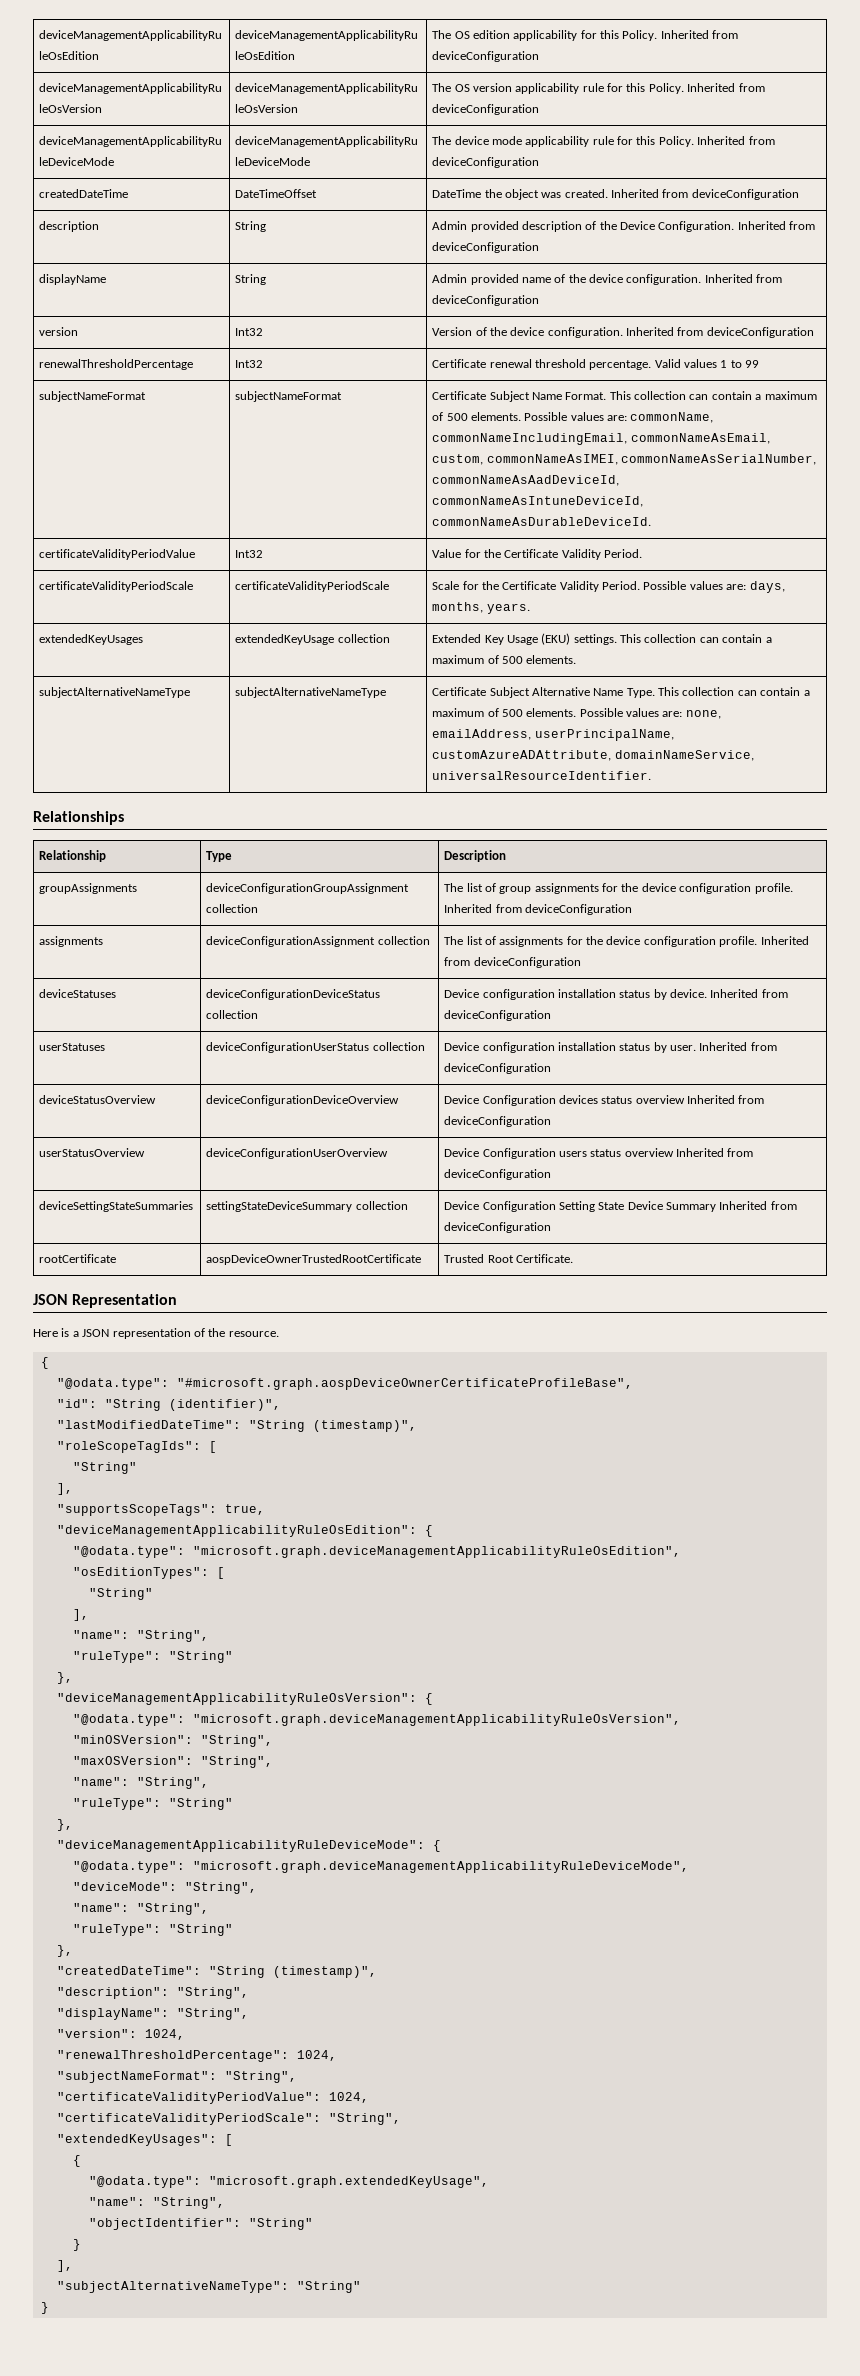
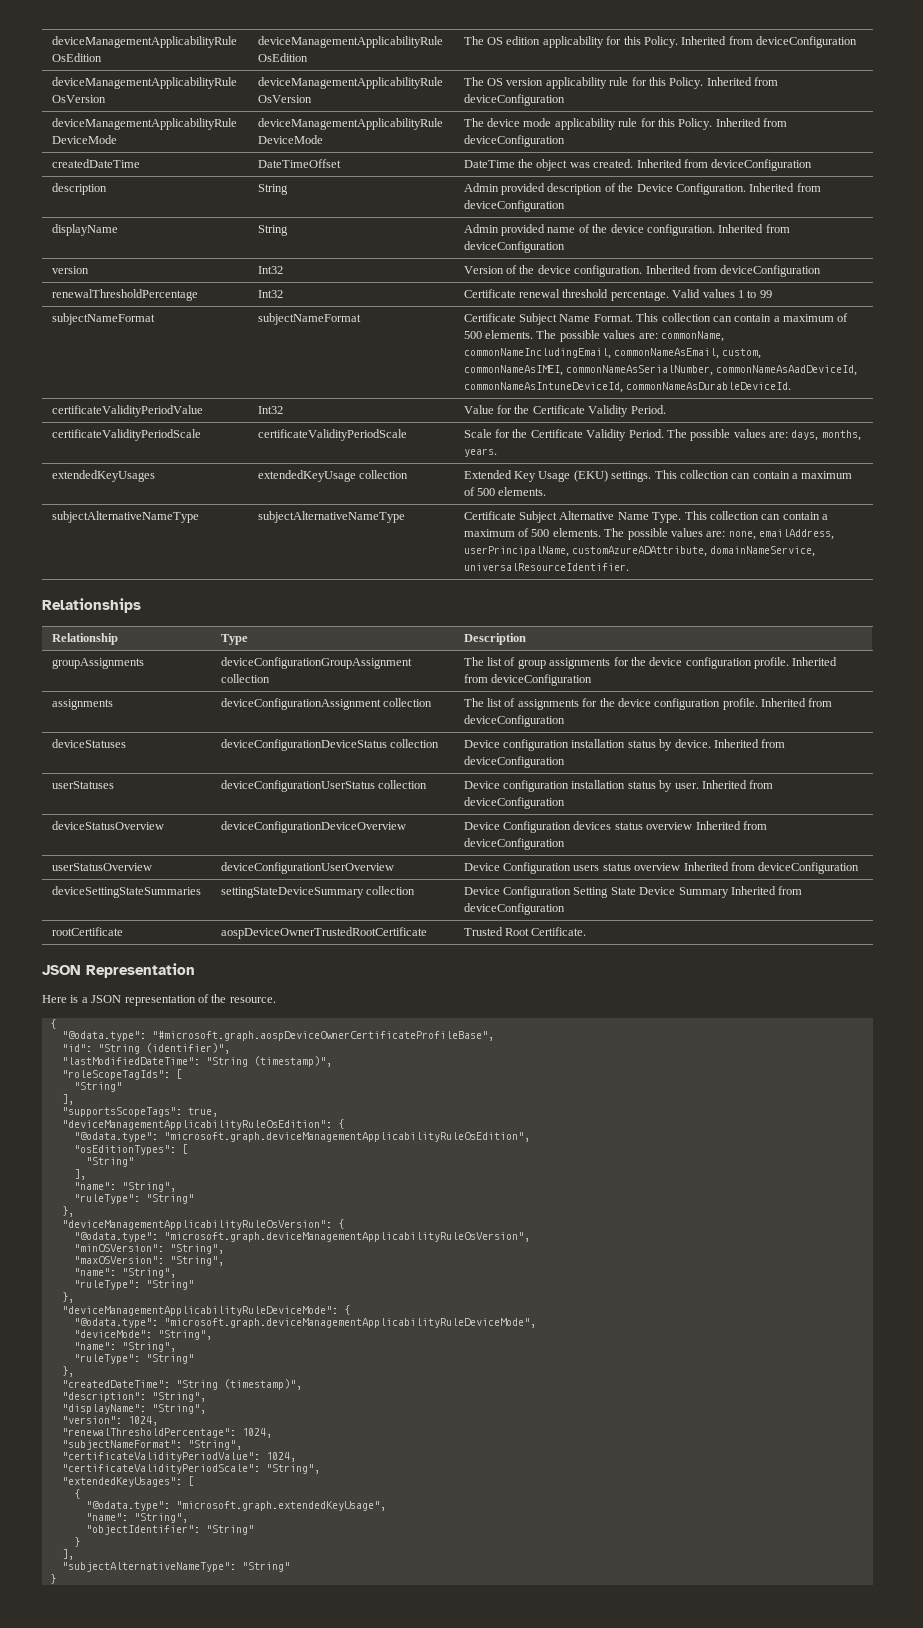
- subjectNameFormat | subjectNameFormat | Certificate Subject Name Format. This collection can contain a maximum of 500 elements. Possible values are: commonName, commonNameIncludingEmail, commonNameAsEmail, custom, commonNameAsIMEI, commonNameAsSerialNumber, commonNameAsAadDeviceId, commonNameAsIntuneDeviceId, commonNameAsDurableDeviceId.
+ subjectNameFormat | subjectNameFormat | Certificate Subject Name Format. This collection can contain a maximum of 500 elements. The possible values are: commonName, commonNameIncludingEmail, commonNameAsEmail, custom, commonNameAsIMEI, commonNameAsSerialNumber, commonNameAsAadDeviceId, commonNameAsIntuneDeviceId, commonNameAsDurableDeviceId.
- certificateValidityPeriodScale | certificateValidityPeriodScale | Scale for the Certificate Validity Period. Possible values are: days, months, years.
+ certificateValidityPeriodScale | certificateValidityPeriodScale | Scale for the Certificate Validity Period. The possible values are: days, months, years.
- subjectAlternativeNameType | subjectAlternativeNameType | Certificate Subject Alternative Name Type. This collection can contain a maximum of 500 elements. Possible values are: none, emailAddress, userPrincipalName, customAzureADAttribute, domainNameService, universalResourceIdentifier.
+ subjectAlternativeNameType | subjectAlternativeNameType | Certificate Subject Alternative Name Type. This collection can contain a maximum of 500 elements. The possible values are: none, emailAddress, userPrincipalName, customAzureADAttribute, domainNameService, universalResourceIdentifier.

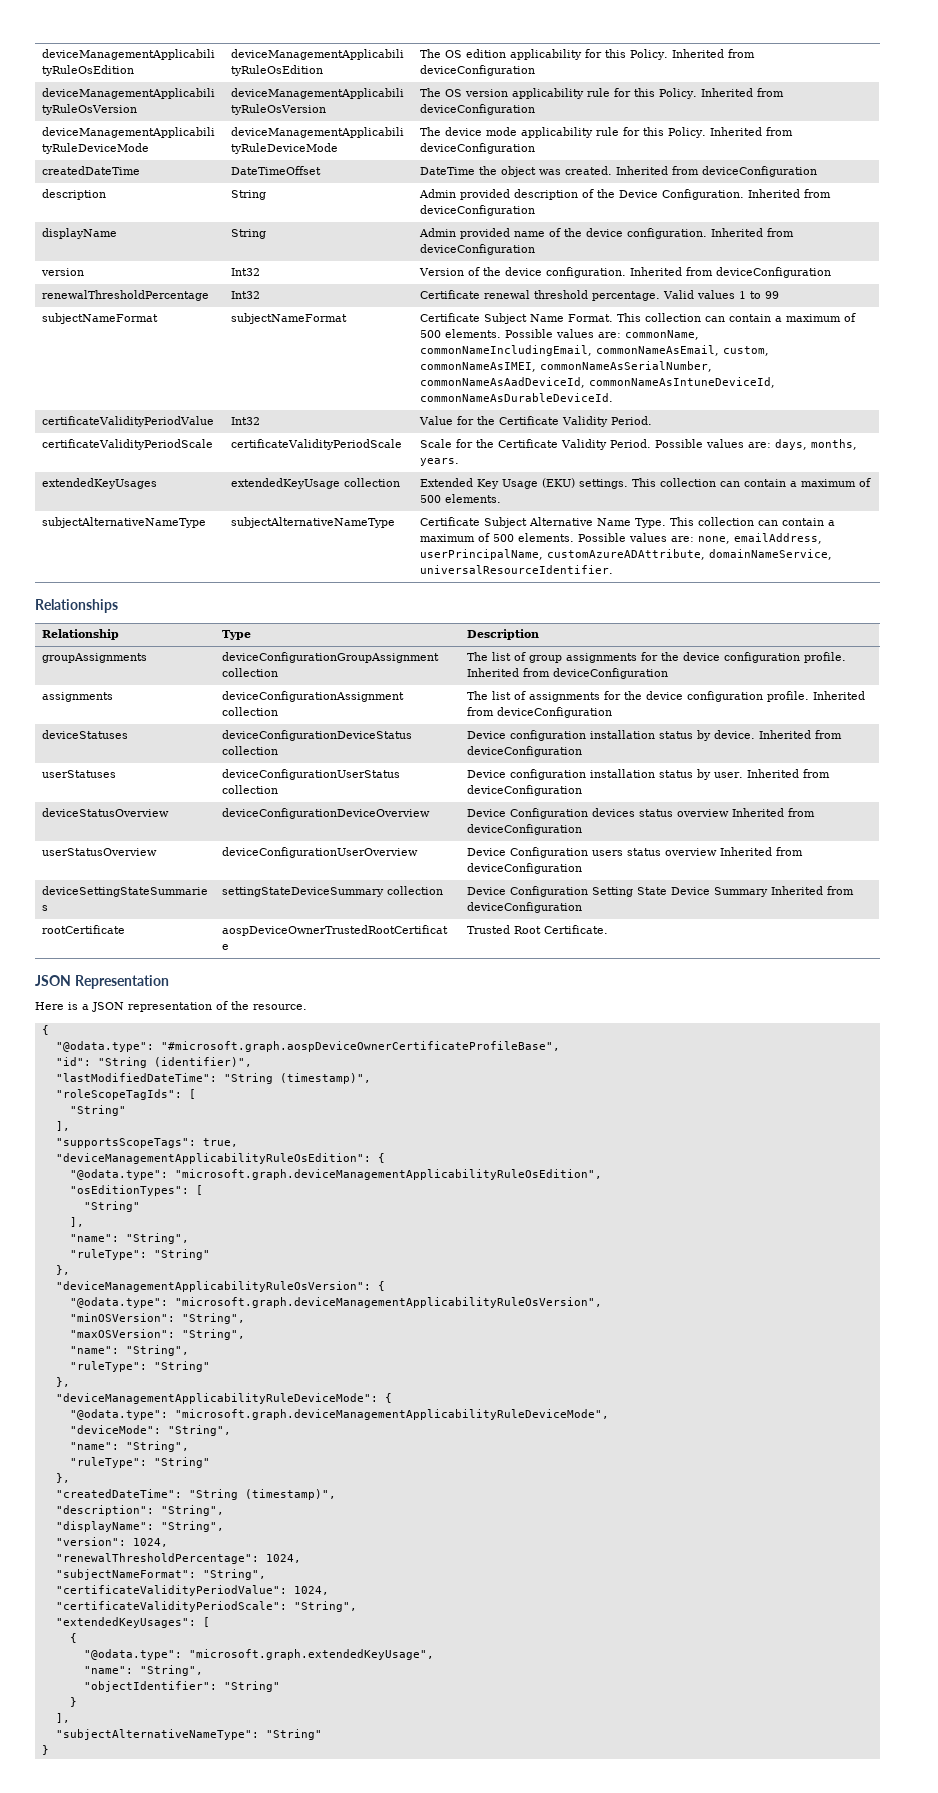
- subjectNameFormat | subjectNameFormat | Certificate Subject Name Format. This collection can contain a maximum of 500 elements. The possible values are: commonName, commonNameIncludingEmail, commonNameAsEmail, custom, commonNameAsIMEI, commonNameAsSerialNumber, commonNameAsAadDeviceId, commonNameAsIntuneDeviceId, commonNameAsDurableDeviceId.
+ subjectNameFormat | subjectNameFormat | Certificate Subject Name Format. This collection can contain a maximum of 500 elements. Possible values are: commonName, commonNameIncludingEmail, commonNameAsEmail, custom, commonNameAsIMEI, commonNameAsSerialNumber, commonNameAsAadDeviceId, commonNameAsIntuneDeviceId, commonNameAsDurableDeviceId.
- certificateValidityPeriodScale | certificateValidityPeriodScale | Scale for the Certificate Validity Period. The possible values are: days, months, years.
+ certificateValidityPeriodScale | certificateValidityPeriodScale | Scale for the Certificate Validity Period. Possible values are: days, months, years.
- subjectAlternativeNameType | subjectAlternativeNameType | Certificate Subject Alternative Name Type. This collection can contain a maximum of 500 elements. The possible values are: none, emailAddress, userPrincipalName, customAzureADAttribute, domainNameService, universalResourceIdentifier.
+ subjectAlternativeNameType | subjectAlternativeNameType | Certificate Subject Alternative Name Type. This collection can contain a maximum of 500 elements. Possible values are: none, emailAddress, userPrincipalName, customAzureADAttribute, domainNameService, universalResourceIdentifier.

